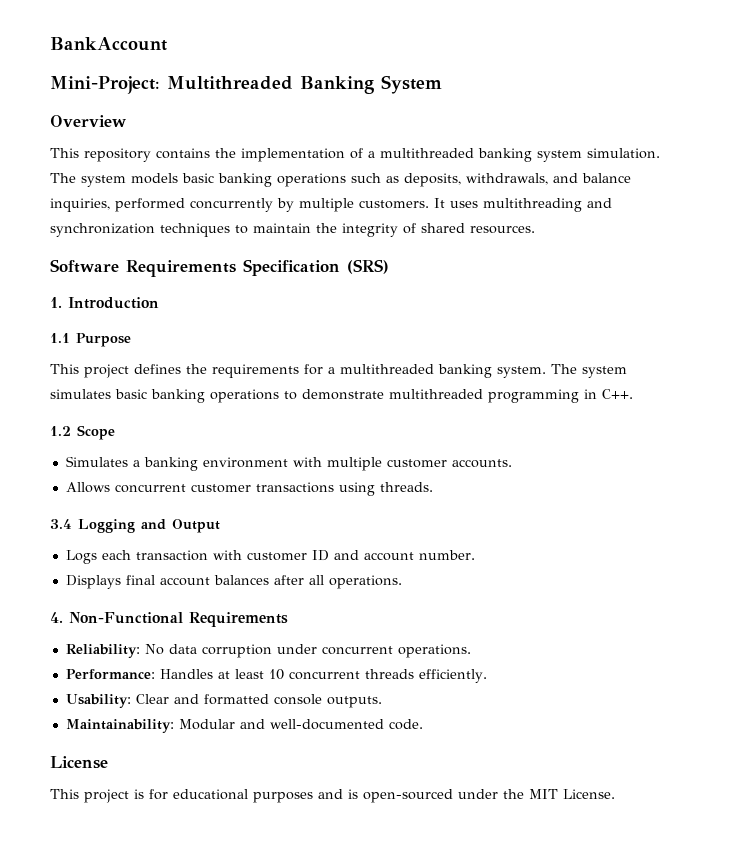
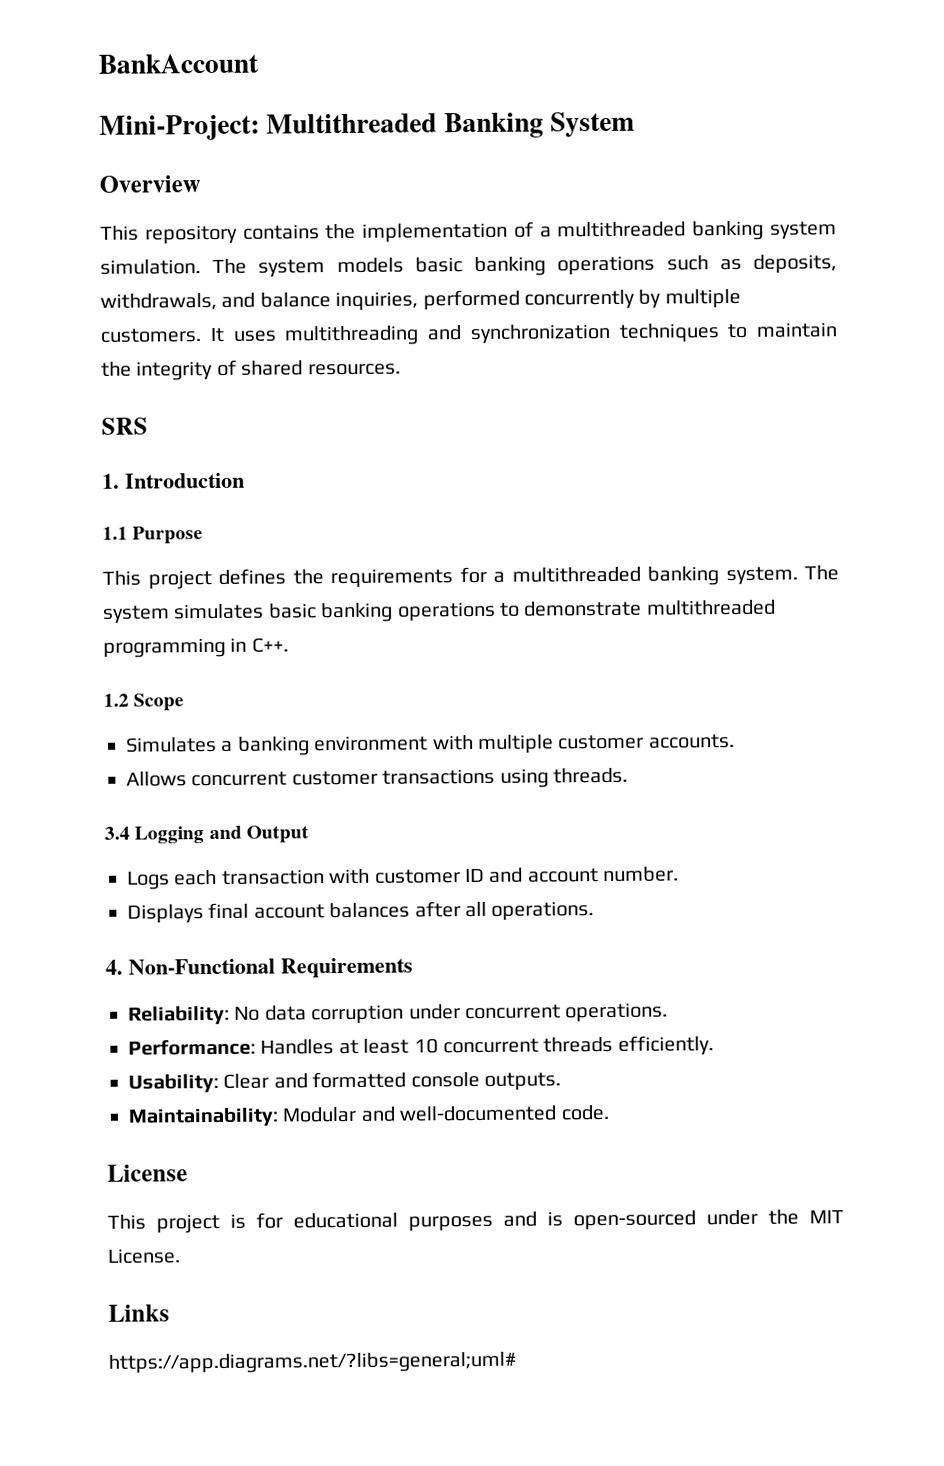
- Software Requirements Specification (SRS)
+ SRS
+ Links
+ https://app.diagrams.net/?libs=general;uml#

